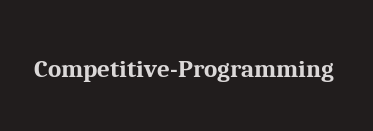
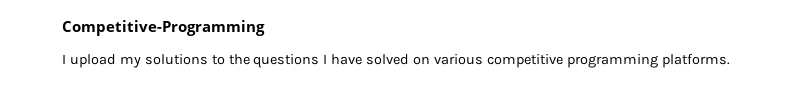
+ I upload my solutions to the questions I have solved on various competitive programming platforms.

